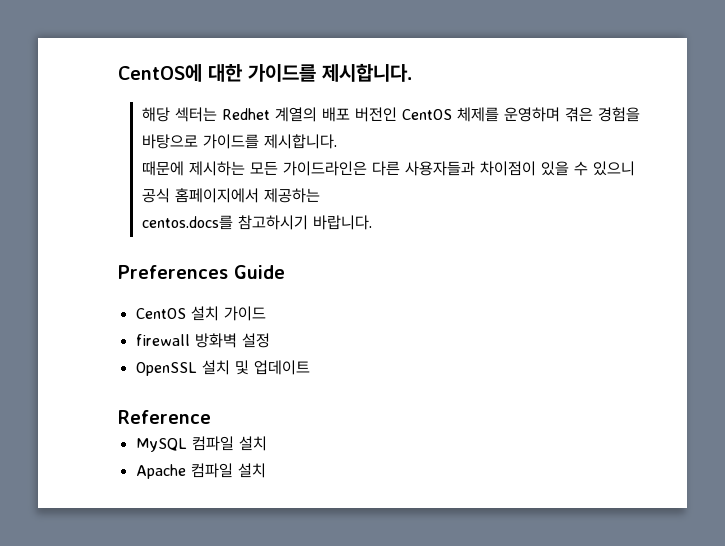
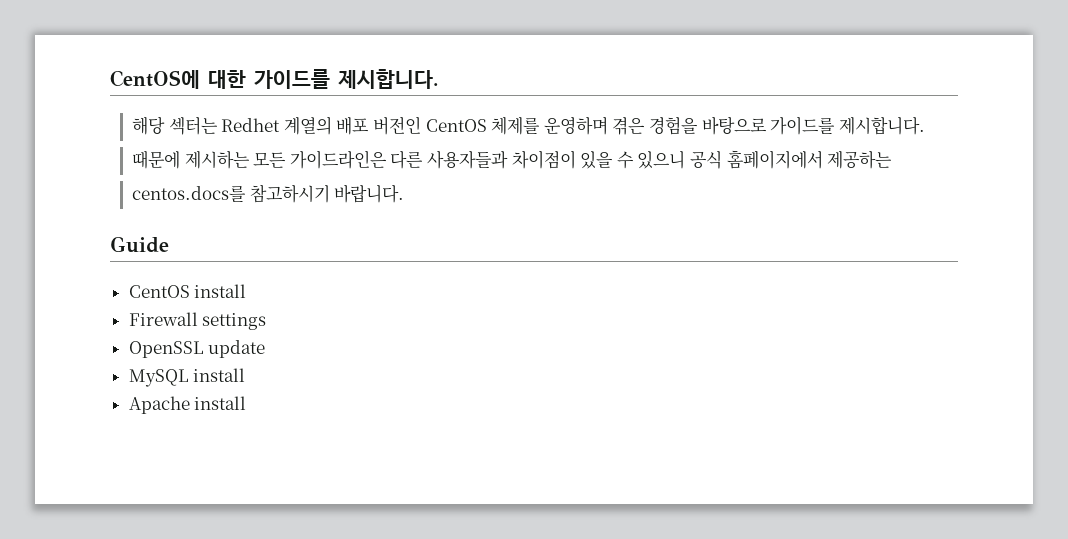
- Preferences Guide
+ Guide
- CentOS 설치 가이드
- firewall 방화벽 설정
- OpenSSL 설치 및 업데이트
- Reference
+ CentOS install
+ Firewall settings
+ OpenSSL update
- MySQL 컴파일 설치
+ MySQL install
- Apache 컴파일 설치
+ Apache install

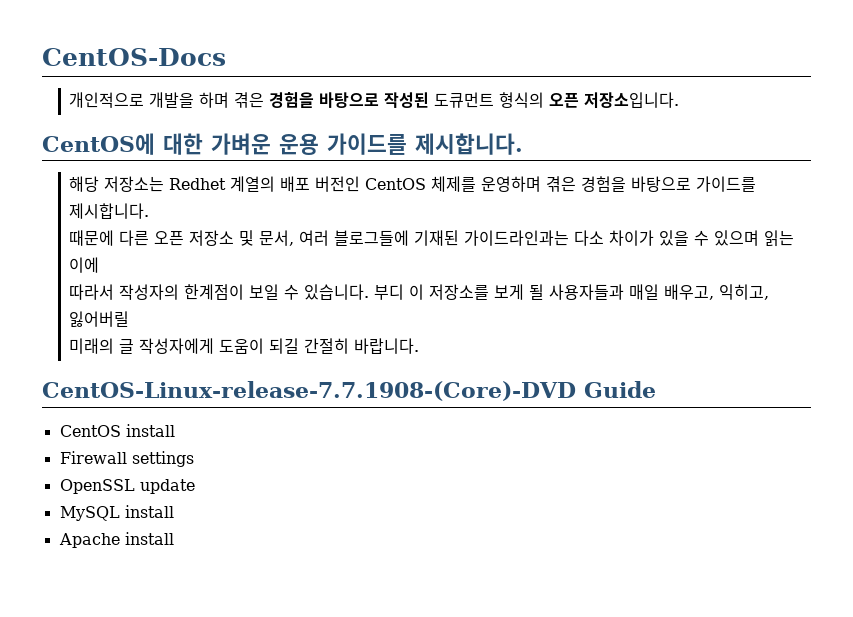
- CentOS에 대한 가이드를 제시합니다.
+ CentOS-Docs
+ 개인적으로 개발을 하며 겪은 경험을 바탕으로 작성된 도큐먼트 형식의 오픈 저장소입니다.
+ CentOS에 대한 가벼운 운용 가이드를 제시합니다.
- 해당 섹터는 Redhet 계열의 배포 버전인 CentOS 체제를 운영하며 겪은 경험을 바탕으로 가이드를 제시합니다.
+ 해당 저장소는 Redhet 계열의 배포 버전인 CentOS 체제를 운영하며 겪은 경험을 바탕으로 가이드를 제시합니다.
- 때문에 제시하는 모든 가이드라인은 다른 사용자들과 차이점이 있을 수 있으니 공식 홈페이지에서 제공하는
- centos.docs를 참고하시기 바랍니다.
+ 때문에 다른 오픈 저장소 및 문서, 여러 블로그들에 기재된 가이드라인과는 다소 차이가 있을 수 있으며 읽는 이에
+ 따라서 작성자의 한계점이 보일 수 있습니다. 부디 이 저장소를 보게 될 사용자들과 매일 배우고, 익히고, 잃어버릴
+ 미래의 글 작성자에게 도움이 되길 간절히 바랍니다.
- Guide
+ CentOS-Linux-release-7.7.1908-(Core)-DVD Guide

